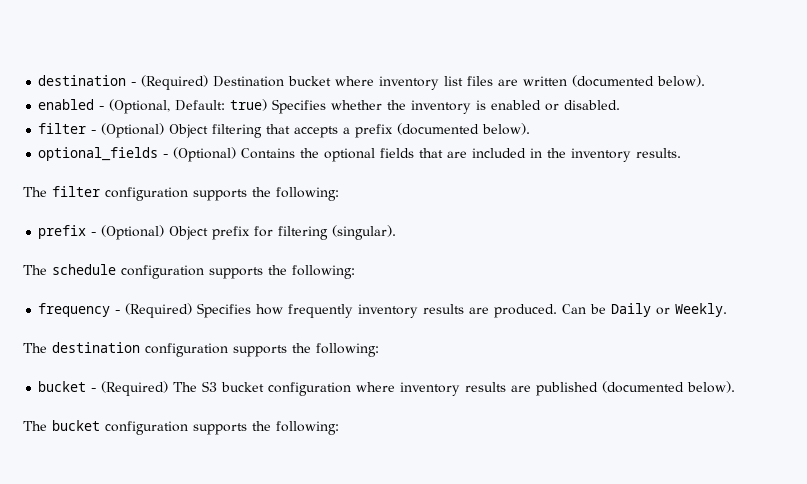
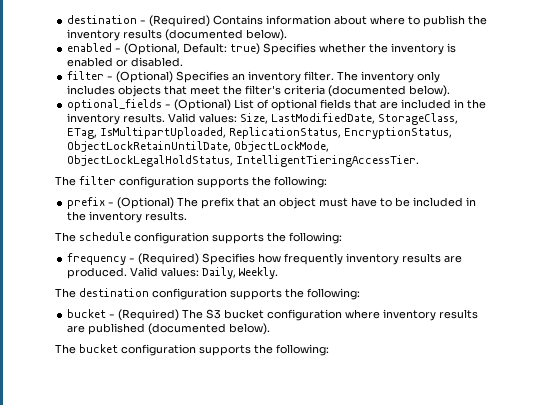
- destination - (Required) Destination bucket where inventory list files are written (documented below).
+ destination - (Required) Contains information about where to publish the inventory results (documented below).
- filter - (Optional) Object filtering that accepts a prefix (documented below).
+ filter - (Optional) Specifies an inventory filter. The inventory only includes objects that meet the filter's criteria (documented below).
- optional_fields - (Optional) Contains the optional fields that are included in the inventory results.
+ optional_fields - (Optional) List of optional fields that are included in the inventory results. Valid values: Size, LastModifiedDate, StorageClass, ETag, IsMultipartUploaded, ReplicationStatus, EncryptionStatus, ObjectLockRetainUntilDate, ObjectLockMode, ObjectLockLegalHoldStatus, IntelligentTieringAccessTier.
- prefix - (Optional) Object prefix for filtering (singular).
+ prefix - (Optional) The prefix that an object must have to be included in the inventory results.
- Can be Daily or Weekly.
+ Valid values: Daily, Weekly.

